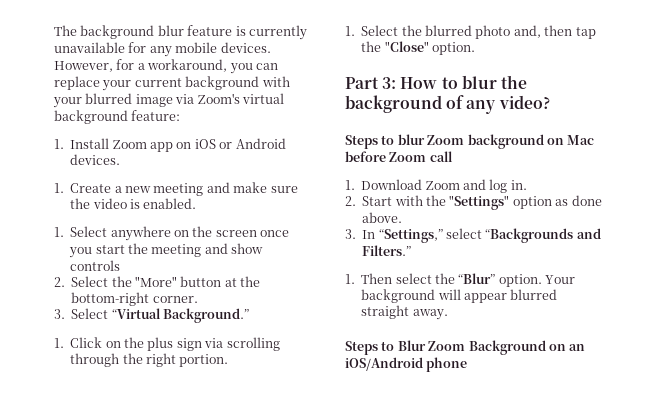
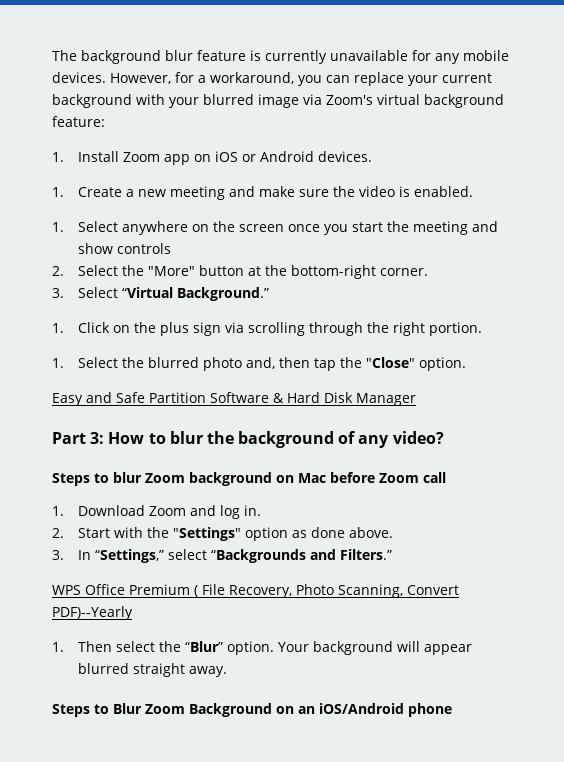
+ Easy and Safe Partition Software & Hard Disk Manager
+ WPS Office Premium ( File Recovery, Photo Scanning, Convert PDF)--Yearly

